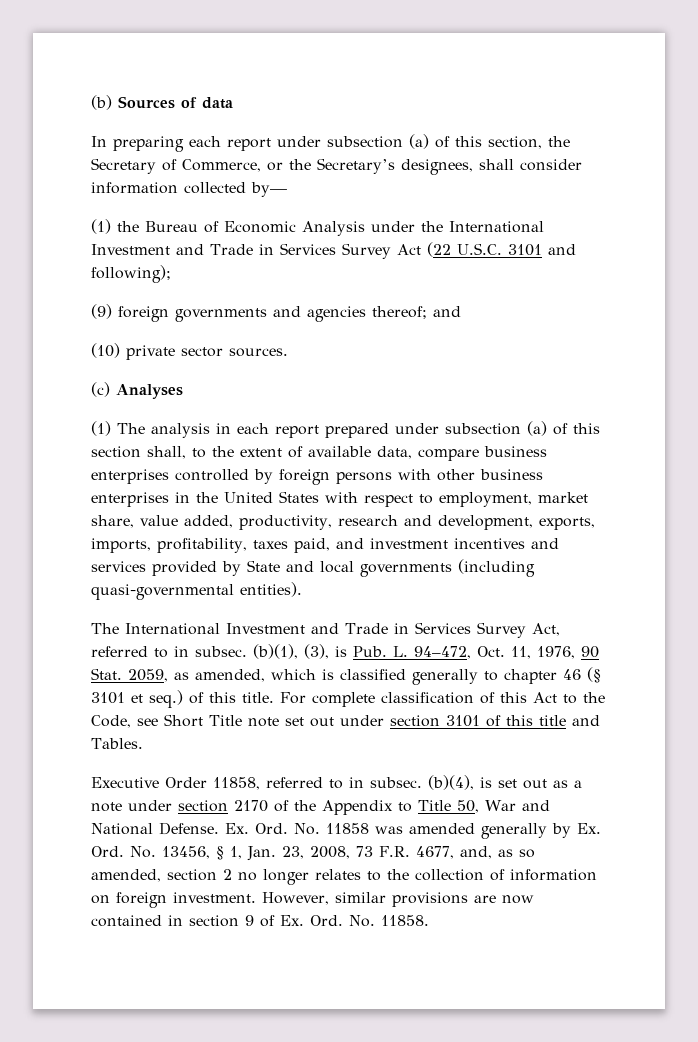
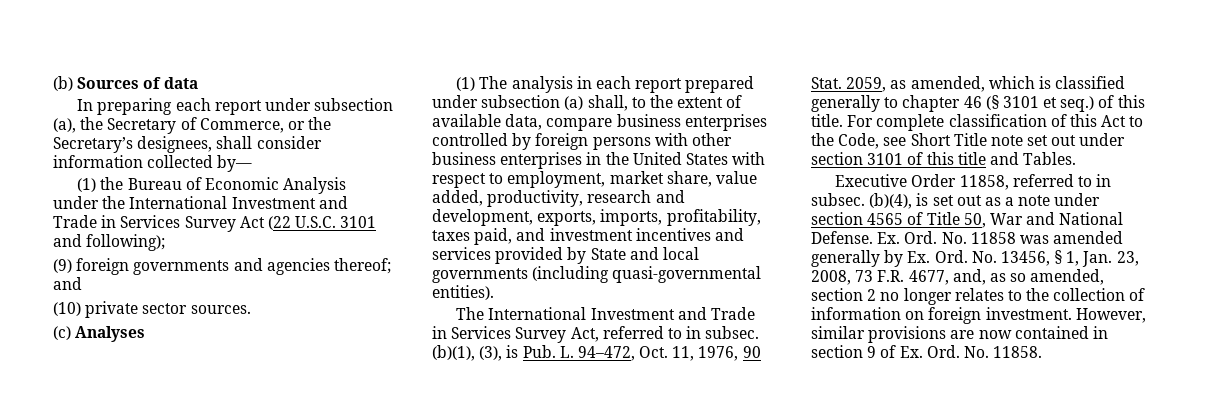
- In preparing each report under subsection (a) of this section, the Secretary of Commerce, or the Secretary’s designees, shall consider information collected by—
+ In preparing each report under subsection (a), the Secretary of Commerce, or the Secretary’s designees, shall consider information collected by—
- (1) The analysis in each report prepared under subsection (a) of this section shall, to the extent of available data, compare business enterprises controlled by foreign persons with other business enterprises in the United States with respect to employment, market share, value added, productivity, research and development, exports, imports, profitability, taxes paid, and investment incentives and services provided by State and local governments (including quasi-governmental entities).
+ (1) The analysis in each report prepared under subsection (a) shall, to the extent of available data, compare business enterprises controlled by foreign persons with other business enterprises in the United States with respect to employment, market share, value added, productivity, research and development, exports, imports, profitability, taxes paid, and investment incentives and services provided by State and local governments (including quasi-governmental entities).
- (b)(4), is set out as a note under section 2170 of the Appendix to Title 50, War and National Defense.
+ (b)(4), is set out as a note under section 4565 of Title 50, War and National Defense.

